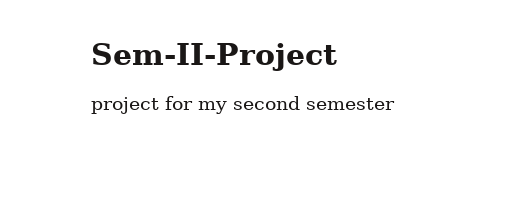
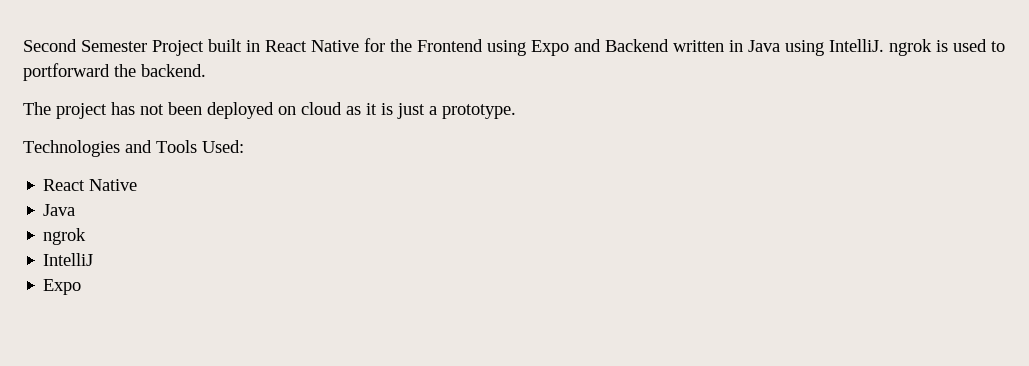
- Sem-II-Project
- project for my second semester
+ Second Semester Project built in React Native for the Frontend using Expo and Backend written in Java using IntelliJ. ngrok is used to portforward the backend.
+ The project has not been deployed on cloud as it is just a prototype.
+ Technologies and Tools Used:
+ React Native
+ Java
+ ngrok
+ IntelliJ
+ Expo

